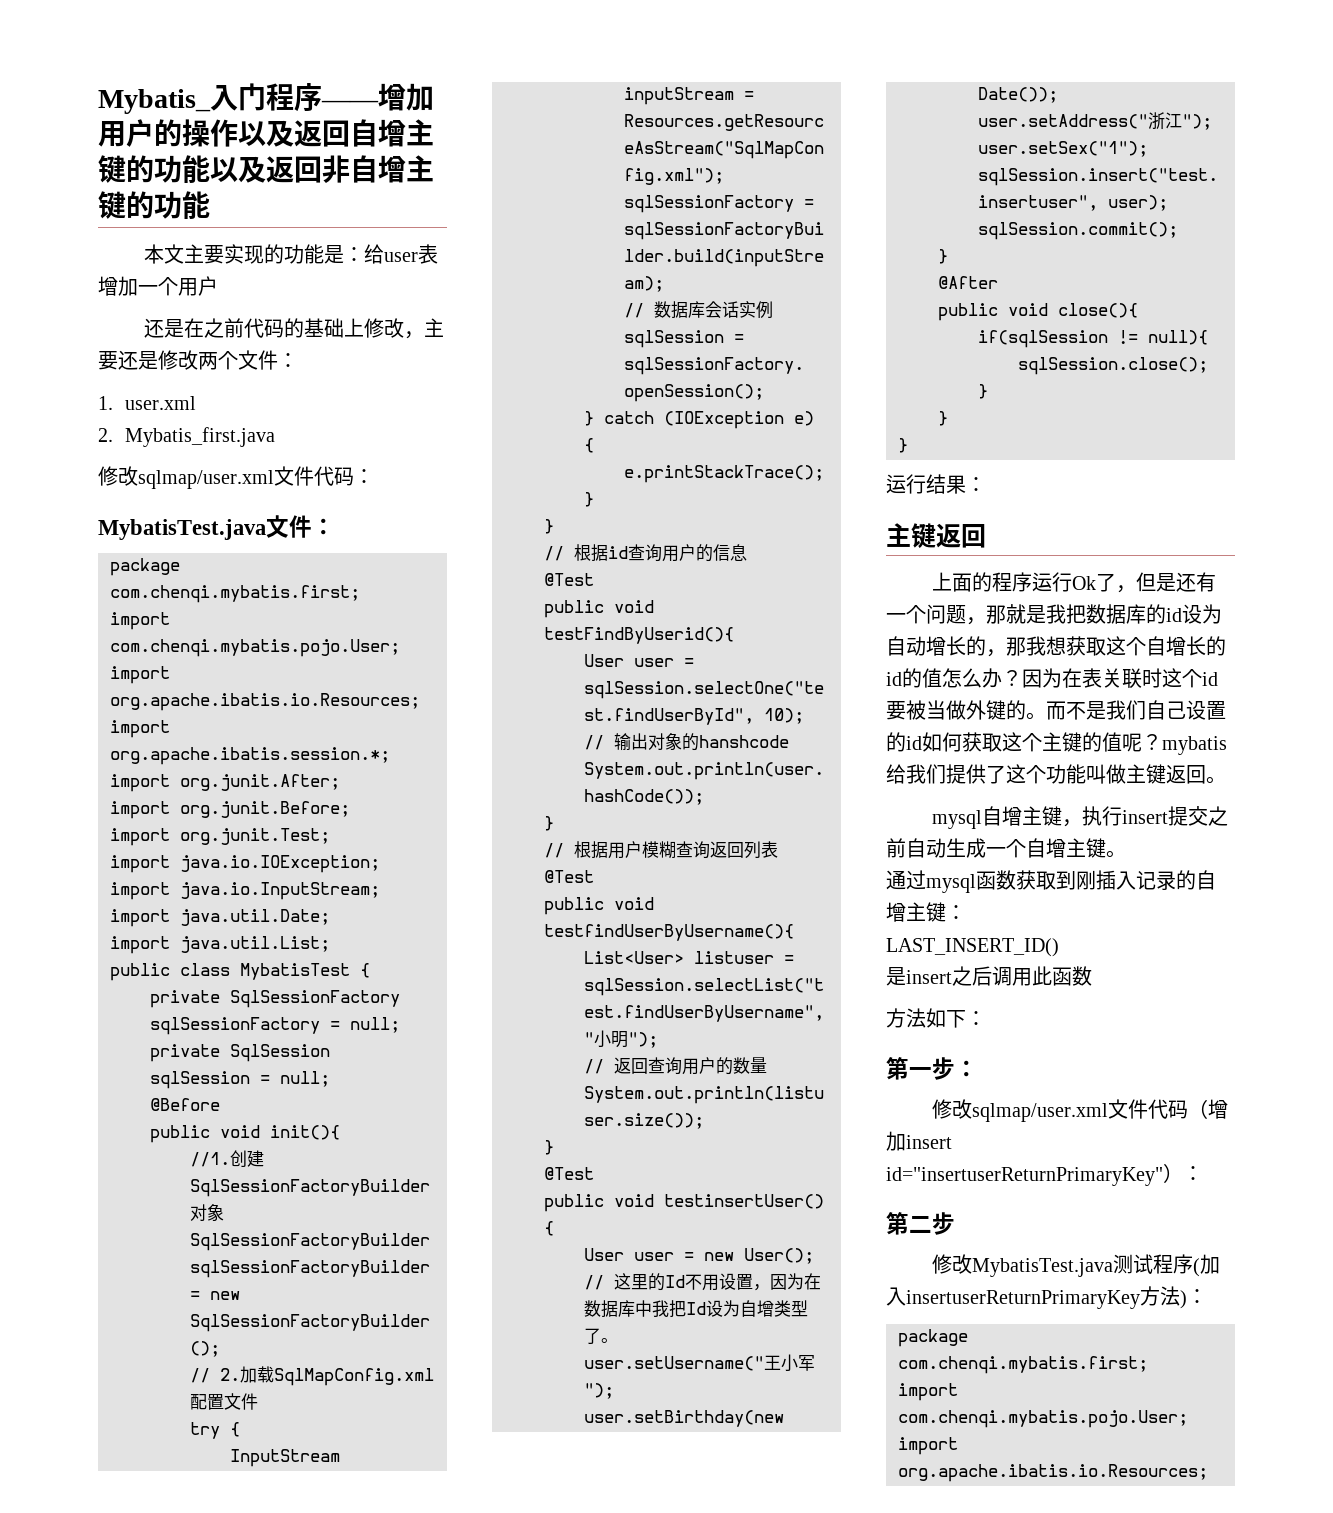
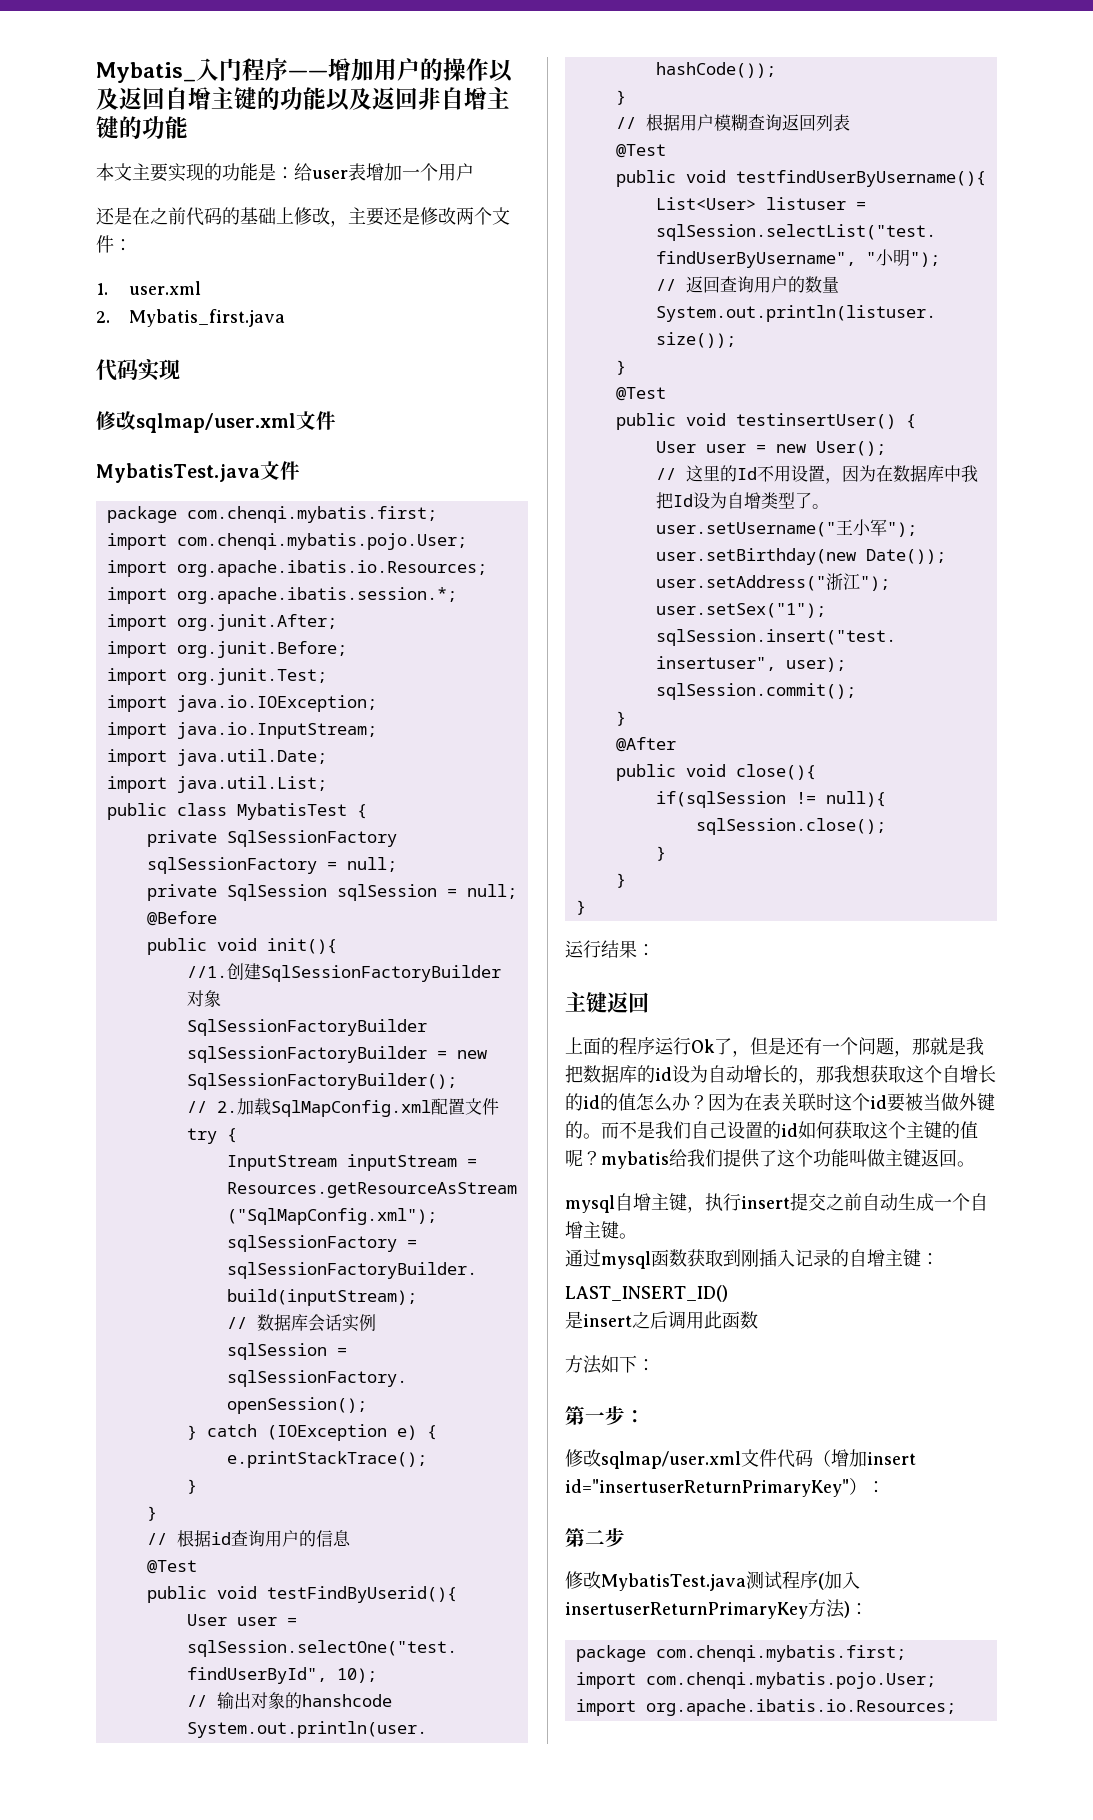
- 修改sqlmap/user.xml文件代码：
+ 代码实现
+ 修改sqlmap/user.xml文件
- MybatisTest.java文件：
+ MybatisTest.java文件

